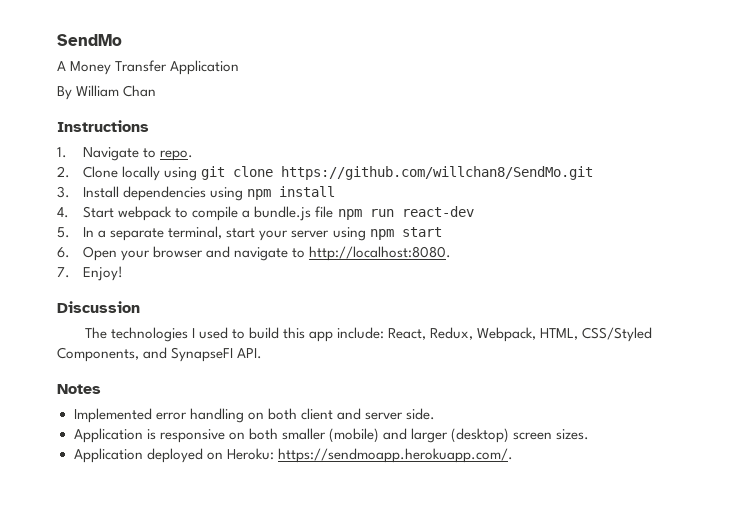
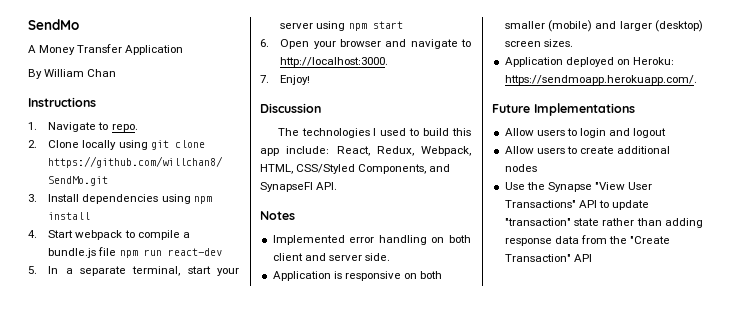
- 6. Open your browser and navigate to http://localhost:8080.
+ 6. Open your browser and navigate to http://localhost:3000.
+ Future Implementations
+ Allow users to login and logout
+ Allow users to create additional nodes
+ Use the Synapse "View User Transactions" API to update "transaction" state rather than adding response data from the "Create Transaction" API

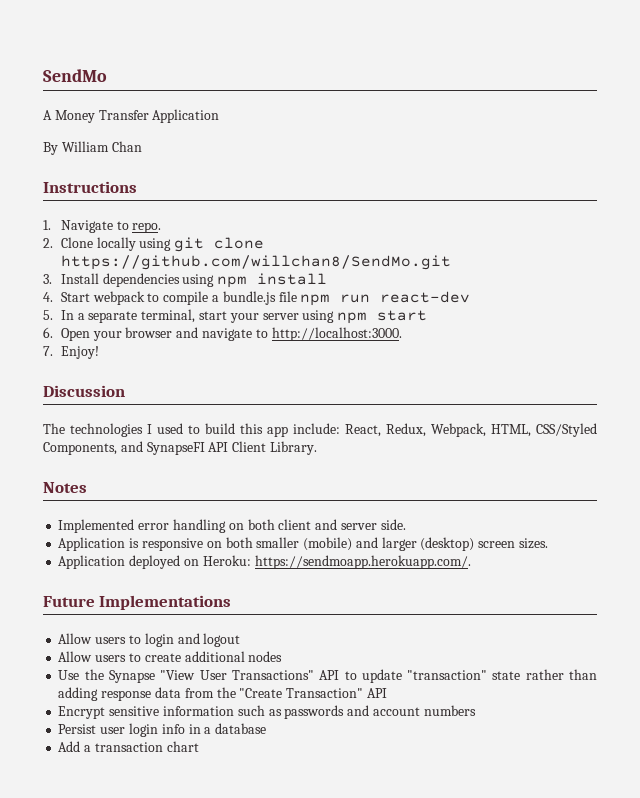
- The technologies I used to build this app include: React, Redux, Webpack, HTML, CSS/Styled Components, and SynapseFI API.
+ The technologies I used to build this app include: React, Redux, Webpack, HTML, CSS/Styled Components, and SynapseFI API Client Library.
+ Encrypt sensitive information such as passwords and account numbers
+ Persist user login info in a database
+ Add a transaction chart

